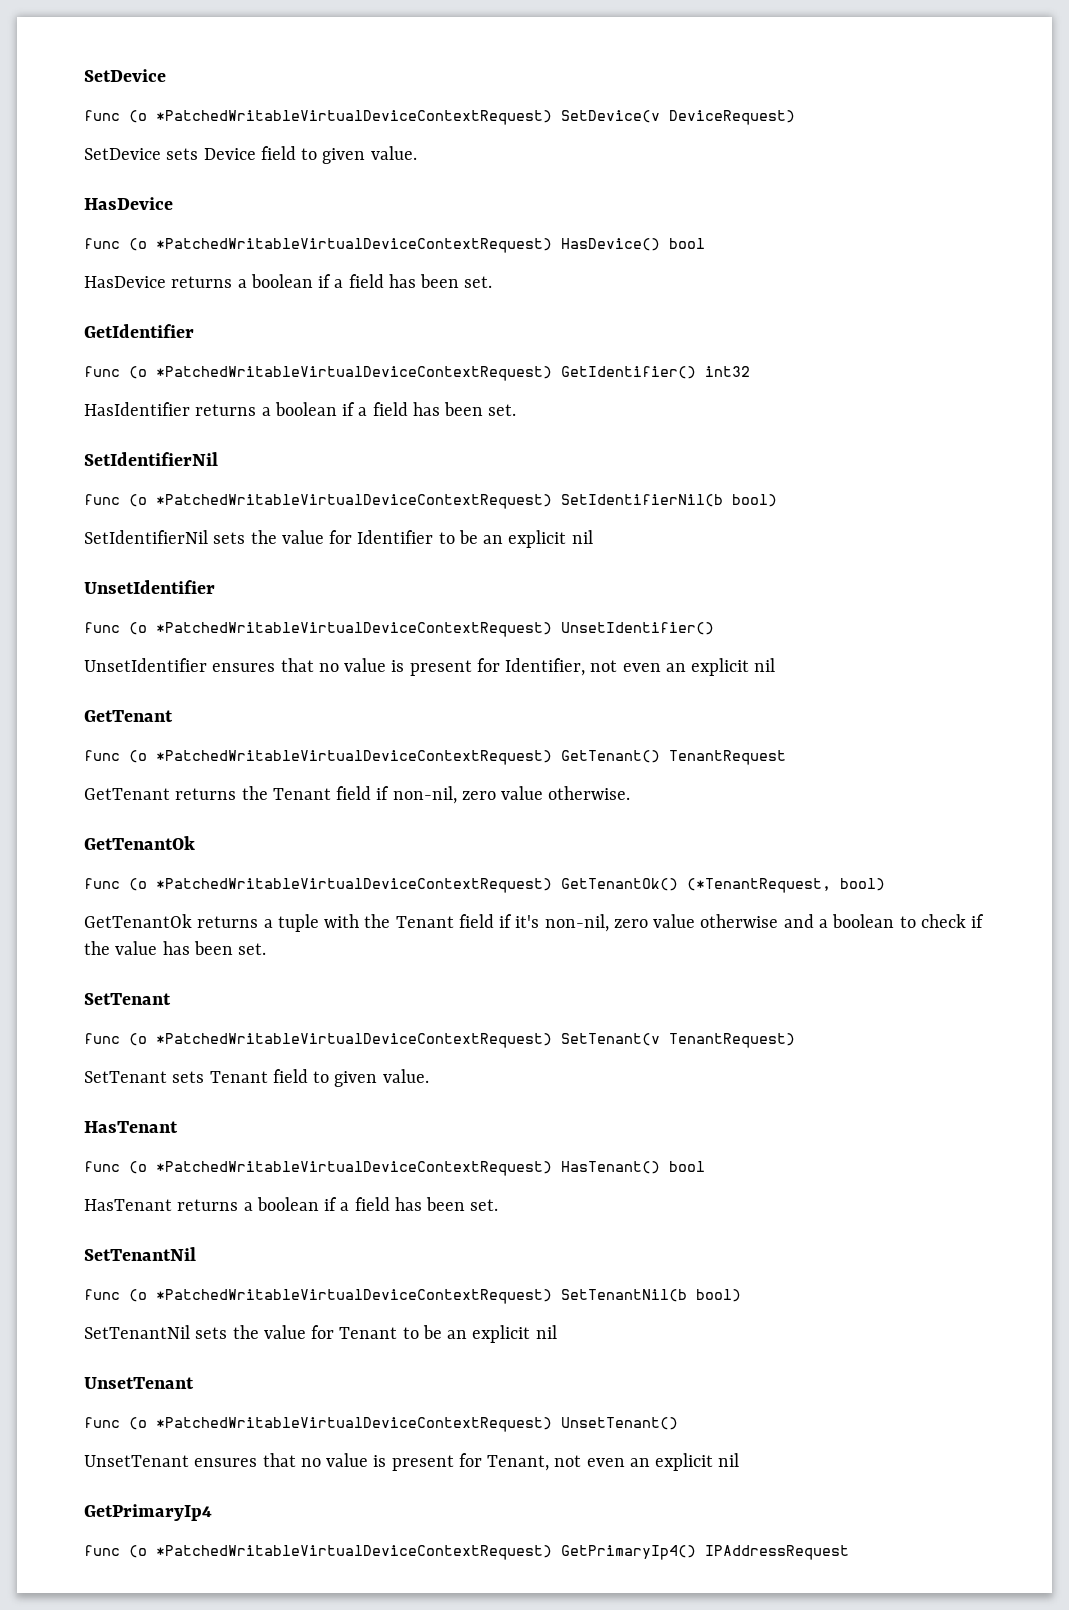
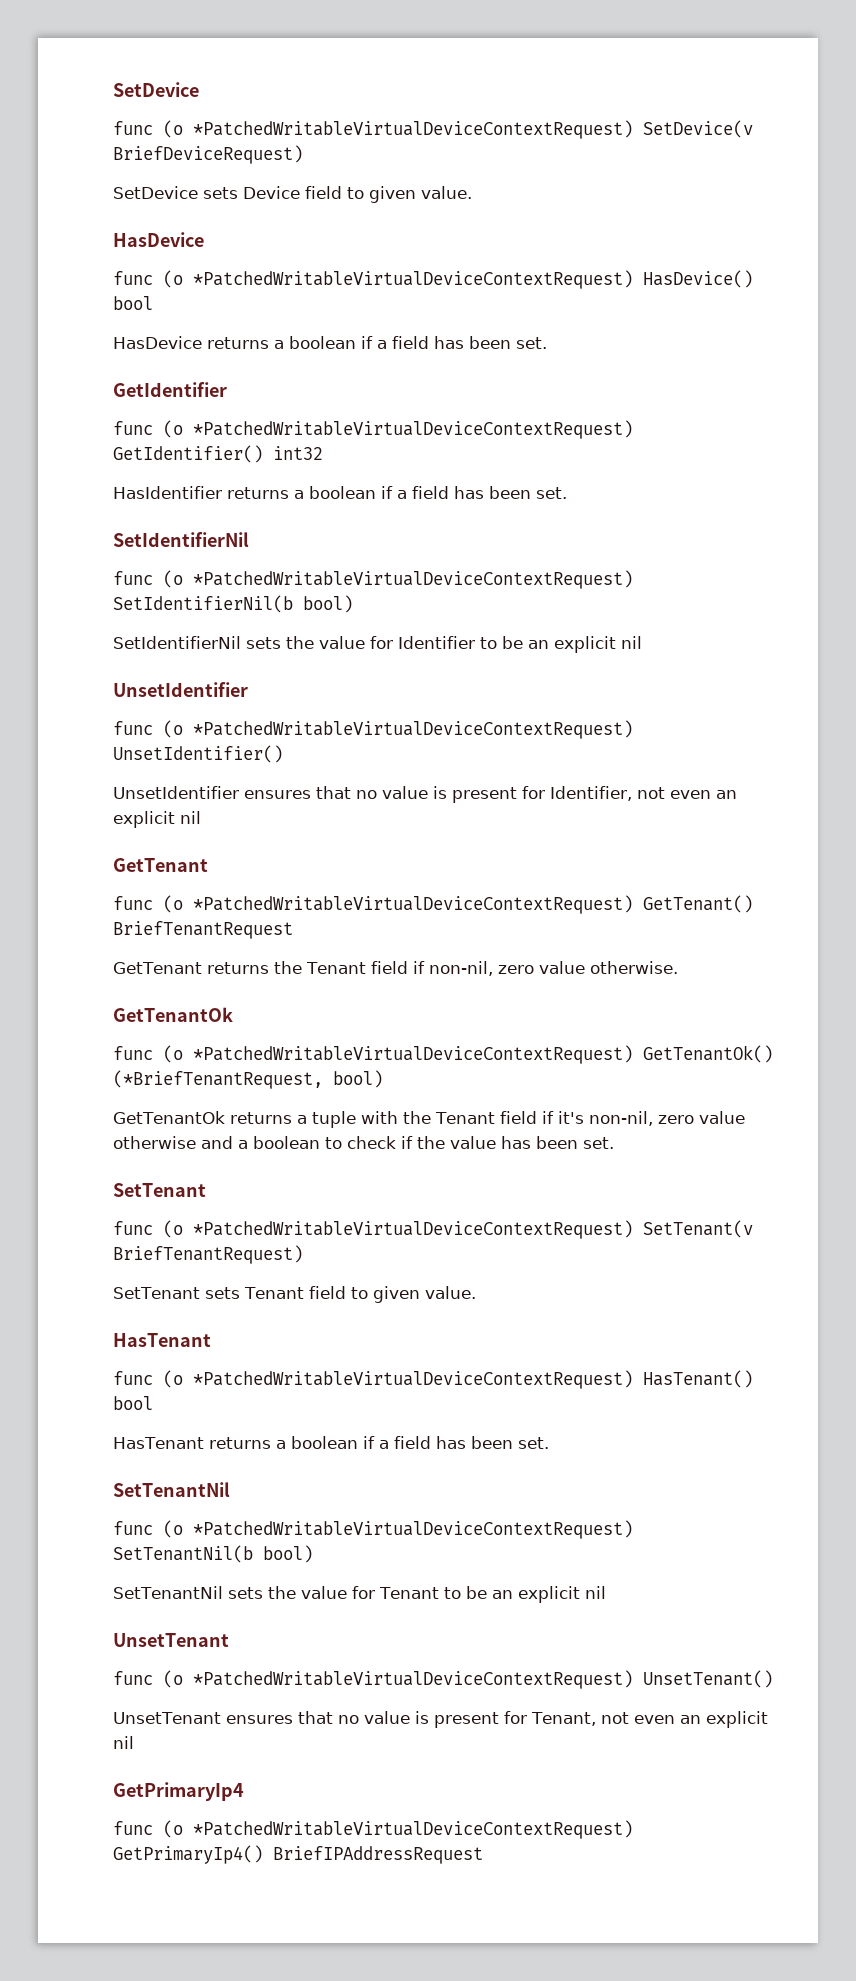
- func (o *PatchedWritableVirtualDeviceContextRequest) SetDevice(v DeviceRequest)
+ func (o *PatchedWritableVirtualDeviceContextRequest) SetDevice(v BriefDeviceRequest)
- func (o *PatchedWritableVirtualDeviceContextRequest) GetTenant() TenantRequest
+ func (o *PatchedWritableVirtualDeviceContextRequest) GetTenant() BriefTenantRequest
- func (o *PatchedWritableVirtualDeviceContextRequest) GetTenantOk() (*TenantRequest, bool)
+ func (o *PatchedWritableVirtualDeviceContextRequest) GetTenantOk() (*BriefTenantRequest, bool)
- func (o *PatchedWritableVirtualDeviceContextRequest) SetTenant(v TenantRequest)
+ func (o *PatchedWritableVirtualDeviceContextRequest) SetTenant(v BriefTenantRequest)
- func (o *PatchedWritableVirtualDeviceContextRequest) GetPrimaryIp4() IPAddressRequest
+ func (o *PatchedWritableVirtualDeviceContextRequest) GetPrimaryIp4() BriefIPAddressRequest

